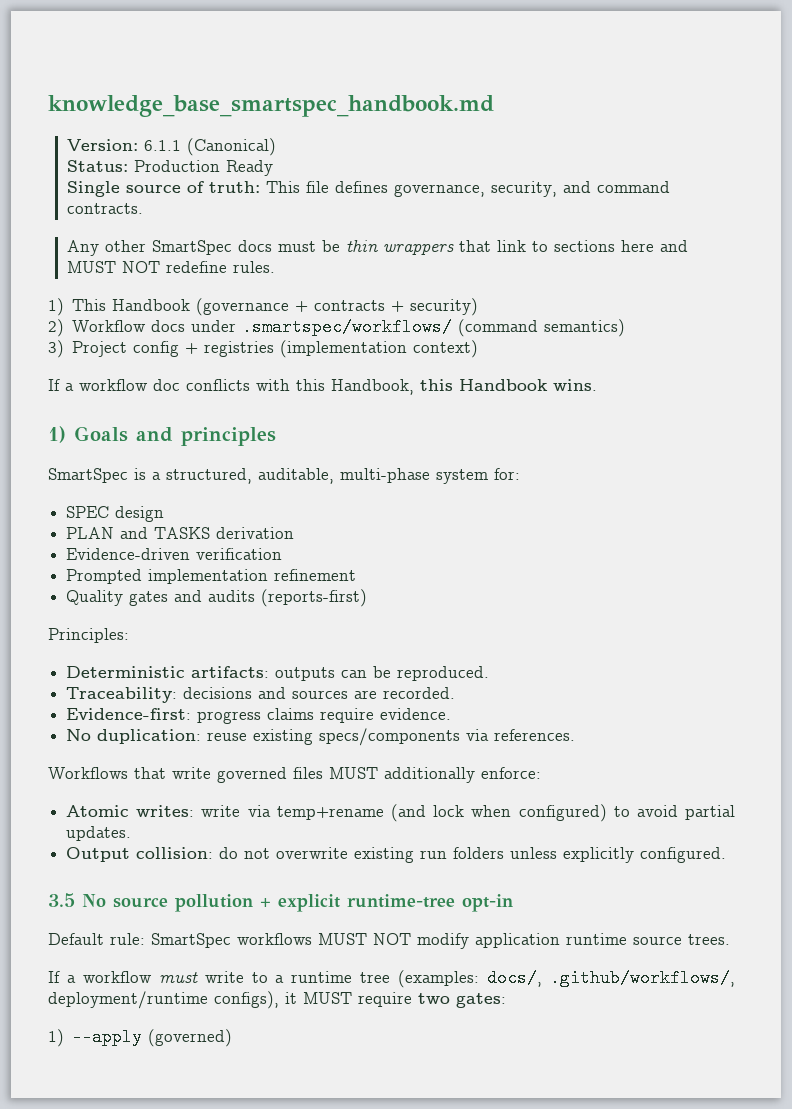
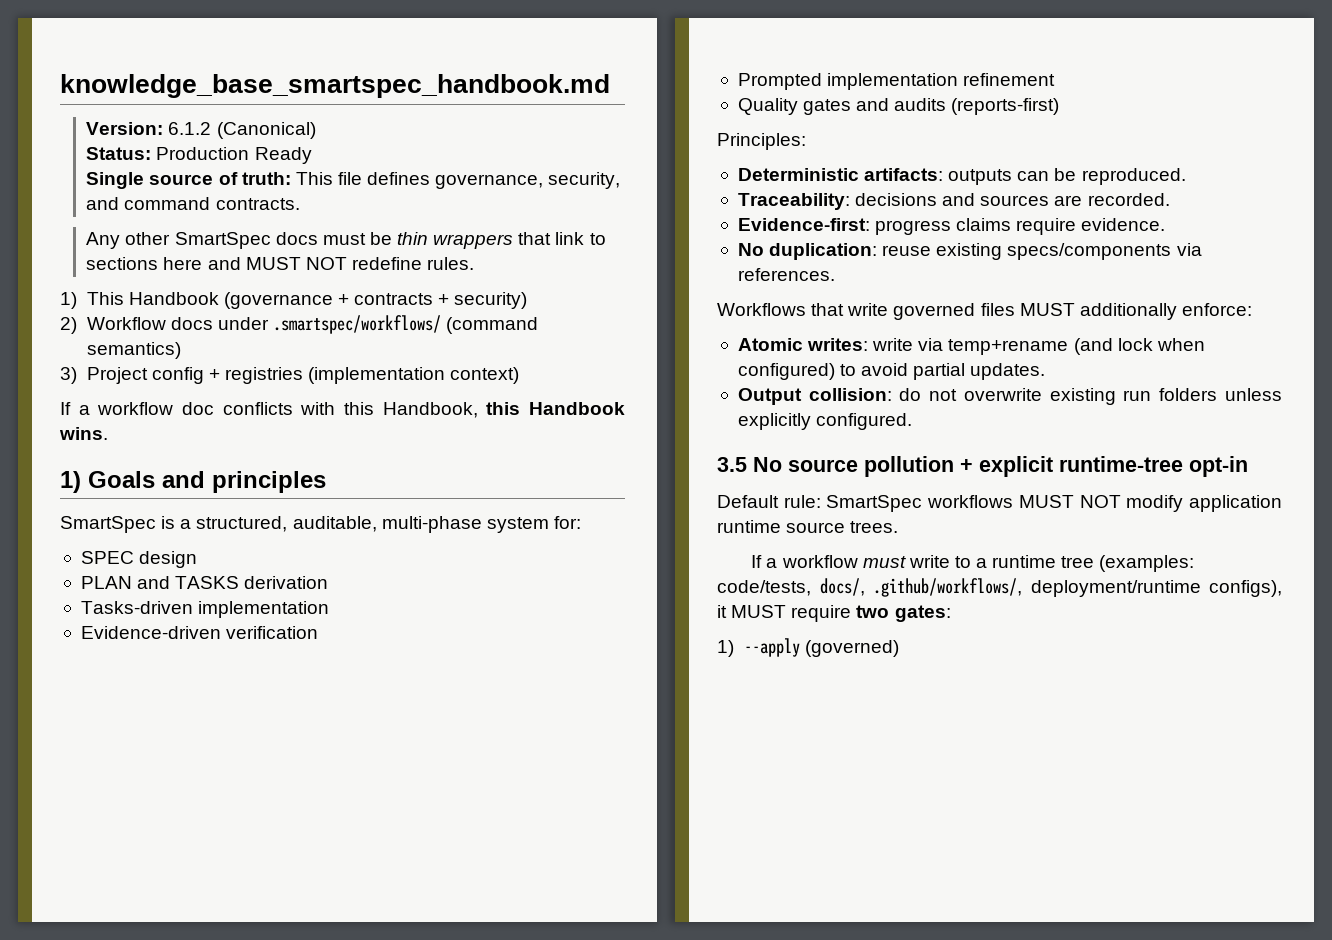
- Version: 6.1.1 (Canonical)
+ Version: 6.1.2 (Canonical)
+ Tasks-driven implementation
- If a workflow must write to a runtime tree (examples: docs/, .github/workflows/, deployment/runtime configs), it MUST require two gates:
+ If a workflow must write to a runtime tree (examples: code/tests, docs/, .github/workflows/, deployment/runtime configs), it MUST require two gates:

